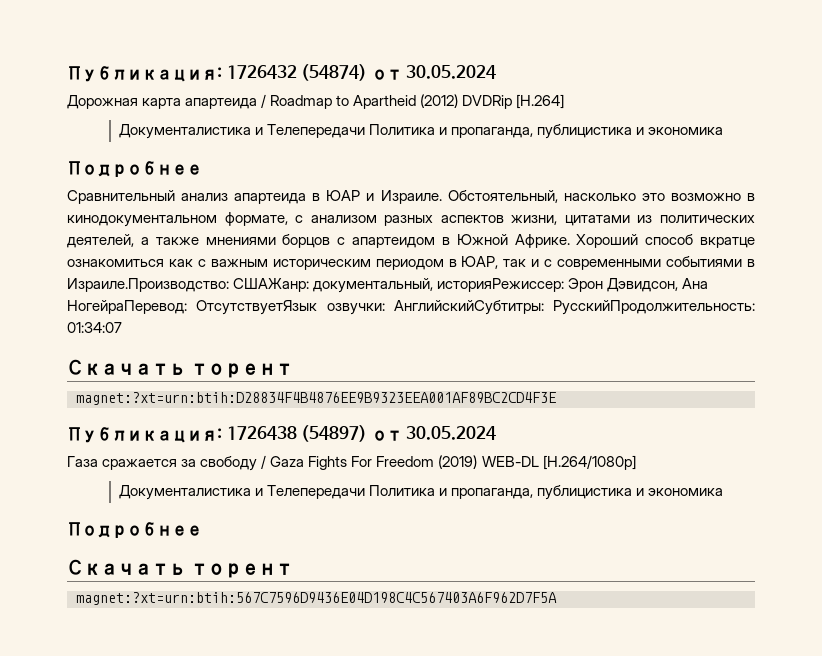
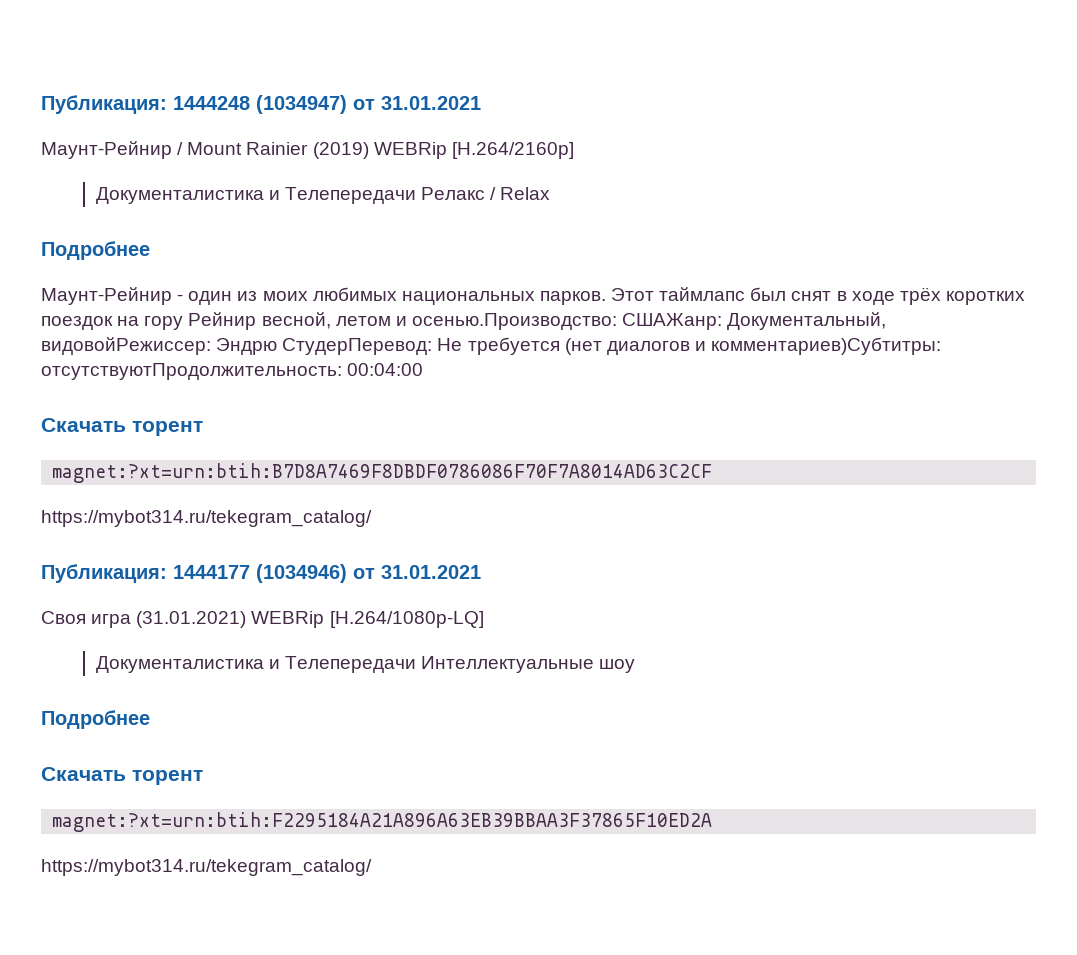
- Публикация: 1726432 (54874) от 30.05.2024
- Дорожная карта апартеида / Roadmap to Apartheid (2012) DVDRip [H.264]
- Документалистика и Телепередачи Политика и пропаганда, публицистика и экономика
+ Публикация: 1444248 (1034947) от 31.01.2021
+ Маунт-Рейнир / Mount Rainier (2019) WEBRip [H.264/2160p]
+ Документалистика и Телепередачи Релакс / Relax
  Подробнее
- Сравнительный анализ апартеида в ЮАР и Израиле. Обстоятельный, насколько это возможно в кинодокументальном формате, с анализом разных аспектов жизни, цитатами из политических деятелей, а также мнениями борцов с апартеидом в Южной Африке. Хороший способ вкратце ознакомиться как с важным историческим периодом в ЮАР, так и с современными событиями в Израиле.Производство: СШАЖанр: документальный, историяРежиссер: Эрон Дэвидсон, Ана НогейраПеревод: ОтсутствуетЯзык озвучки: АнглийскийСубтитры: РусскийПродолжительность: 01:34:07
+ Маунт-Рейнир - один из моих любимых национальных парков. Этот таймлапс был снят в ходе трёх коротких поездок на гору Рейнир весной, летом и осенью.Производство: СШАЖанр: Документальный, видовойРежиссер: Эндрю СтудерПеревод: Не требуется (нет диалогов и комментариев)Субтитры: отсутствуютПродолжительность: 00:04:00
  Скачать торент
- magnet:?xt=urn:btih:D28834F4B4876EE9B9323EEA001AF89BC2CD4F3E
- Публикация: 1726438 (54897) от 30.05.2024
- Газа сражается за свободу / Gaza Fights For Freedom (2019) WEB-DL [H.264/1080p]
- Документалистика и Телепередачи Политика и пропаганда, публицистика и экономика
+ magnet:?xt=urn:btih:B7D8A7469F8DBDF0786086F70F7A8014AD63C2CF
+ https://mybot314.ru/tekegram_catalog/
+ Публикация: 1444177 (1034946) от 31.01.2021
+ Своя игра (31.01.2021) WEBRip [H.264/1080p-LQ]
+ Документалистика и Телепередачи Интеллектуальные шоу
- magnet:?xt=urn:btih:567C7596D9436E04D198C4C567403A6F962D7F5A
+ magnet:?xt=urn:btih:F2295184A21A896A63EB39BBAA3F37865F10ED2A
+ https://mybot314.ru/tekegram_catalog/

